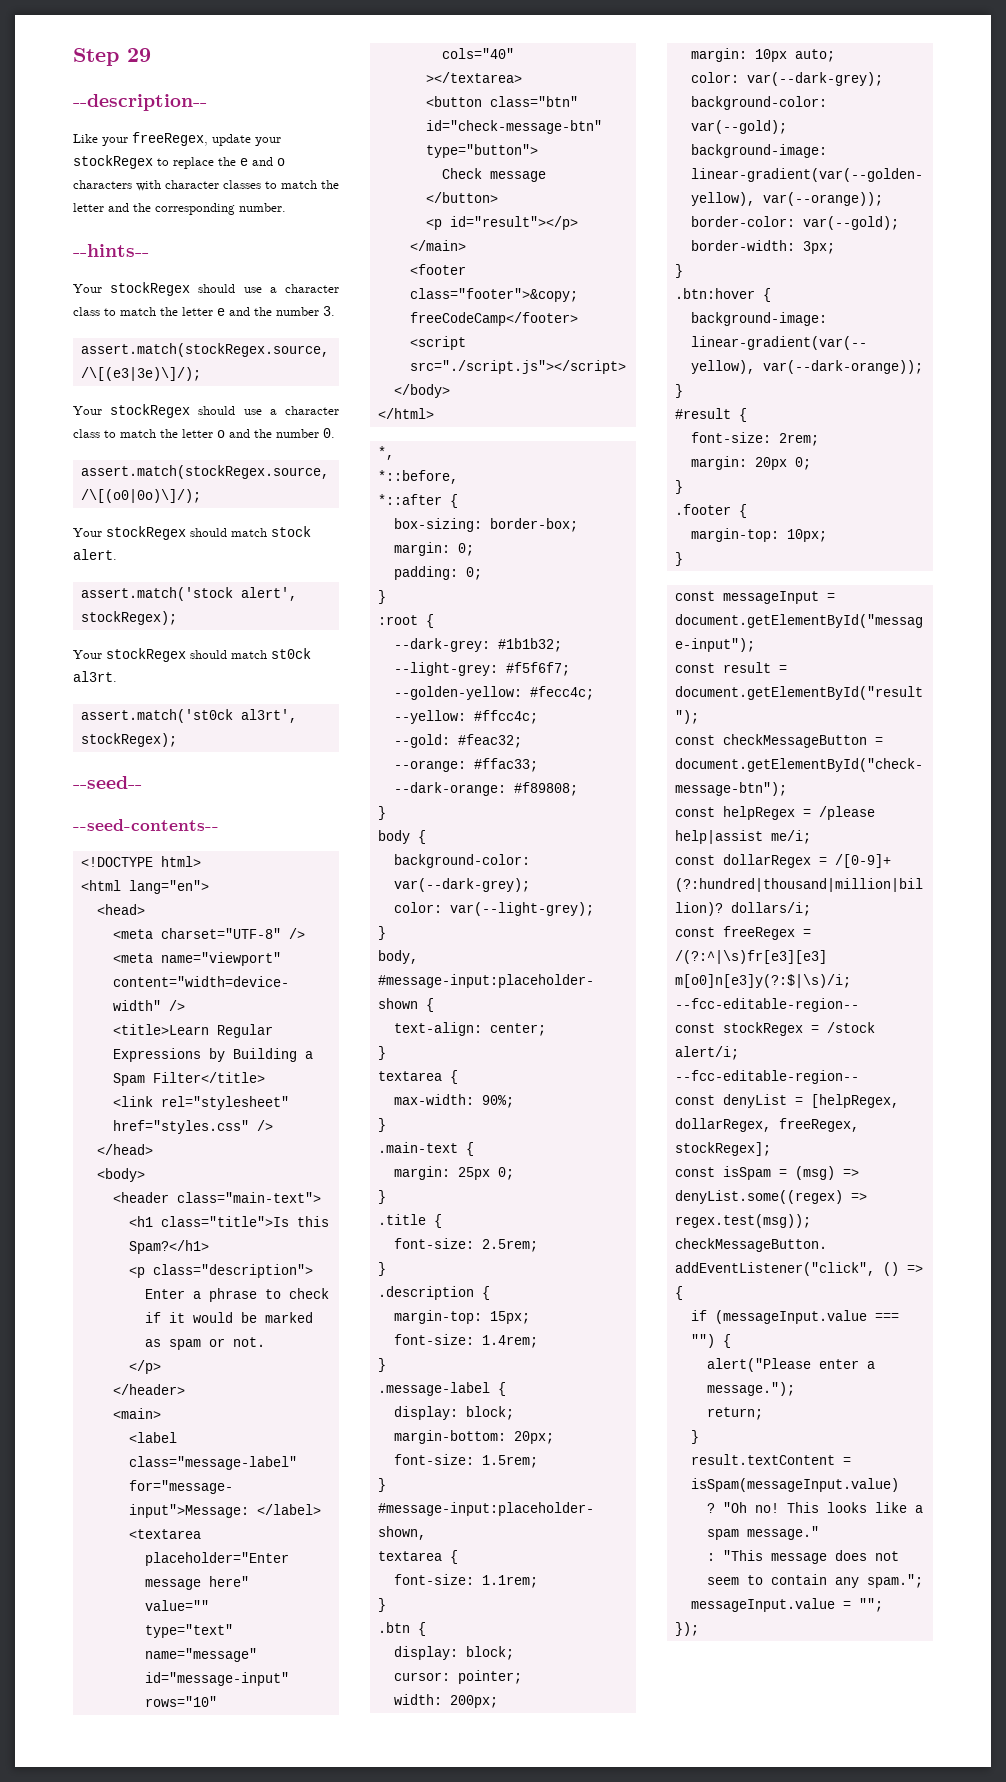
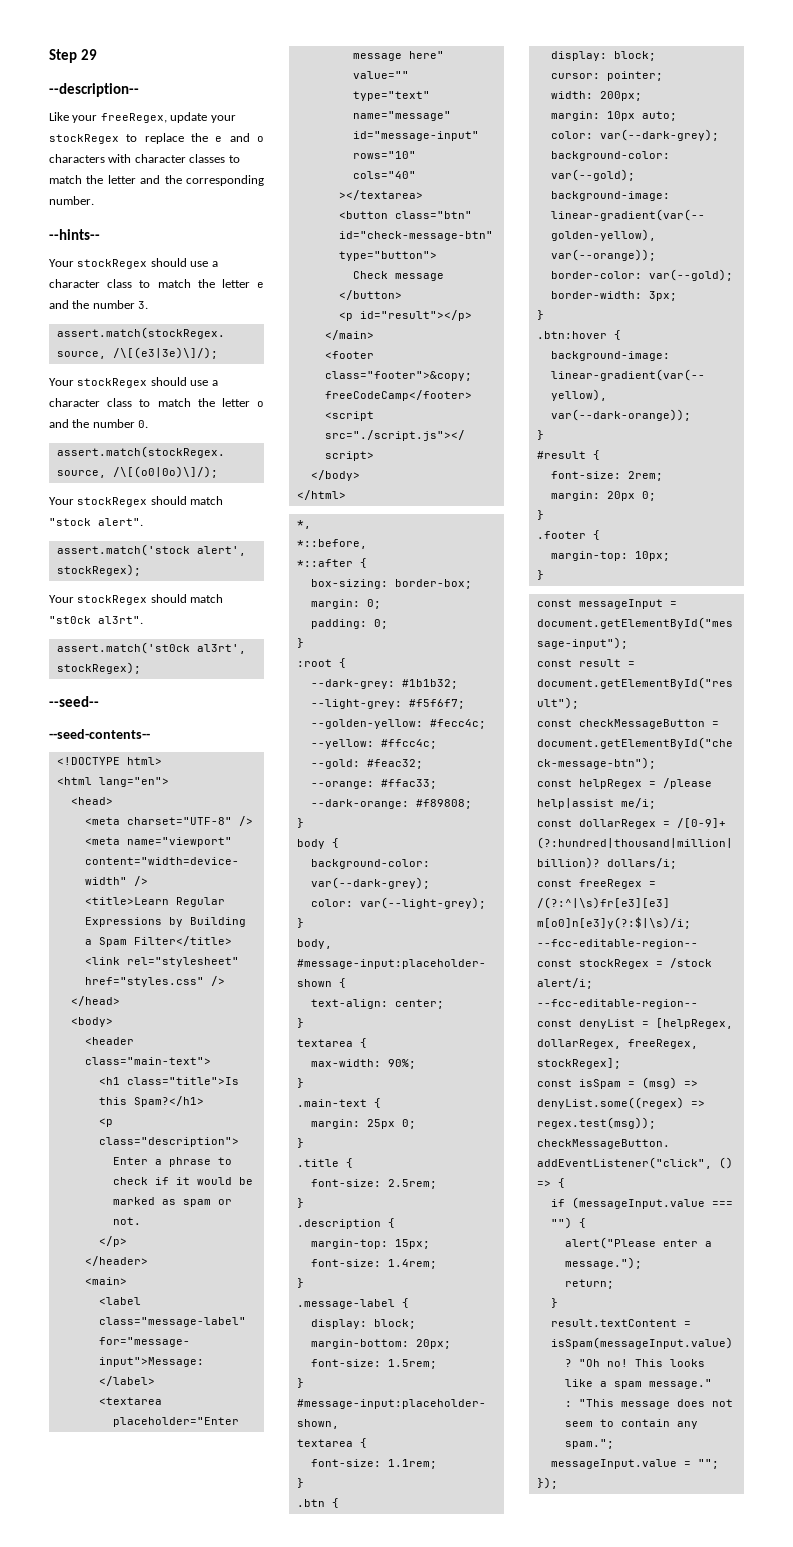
- Your stockRegex should match stock alert.
+ Your stockRegex should match "stock alert".
- Your stockRegex should match st0ck al3rt.
+ Your stockRegex should match "st0ck al3rt".

